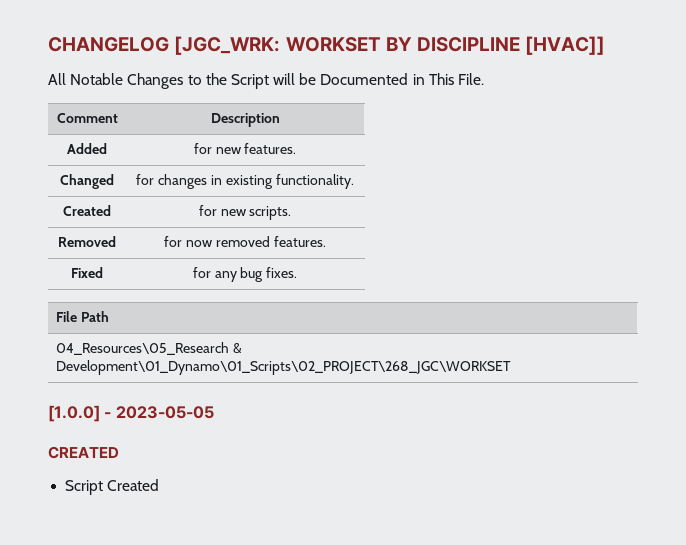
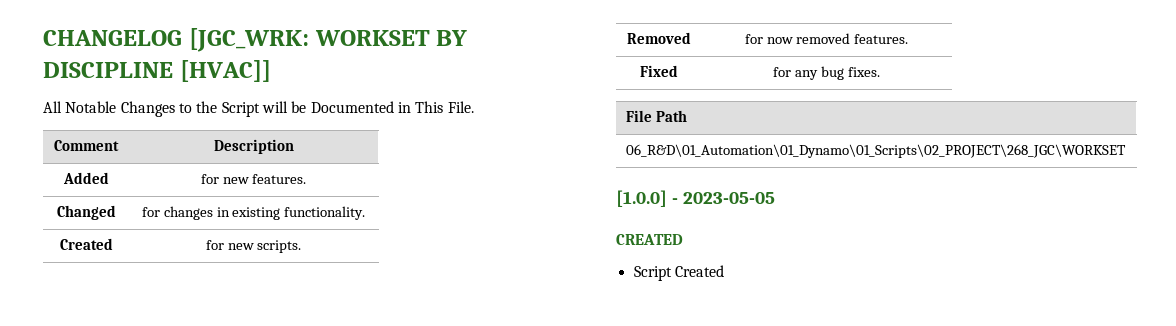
- 04_Resources\05_Research & Development\01_Dynamo\01_Scripts\02_PROJECT\268_JGC\WORKSET
+ 06_R&D\01_Automation\01_Dynamo\01_Scripts\02_PROJECT\268_JGC\WORKSET

